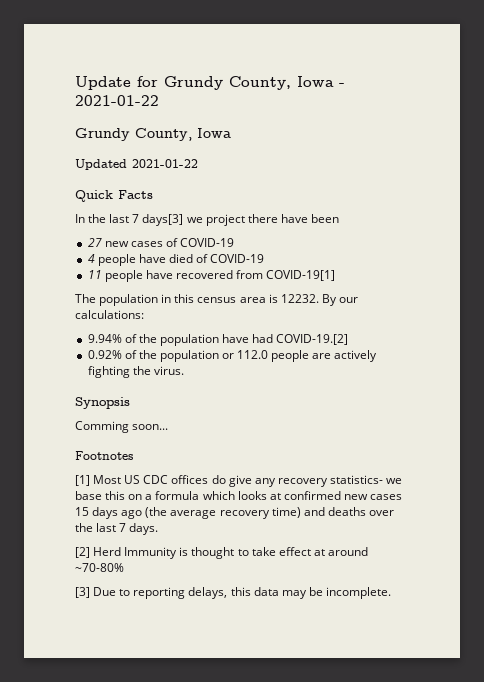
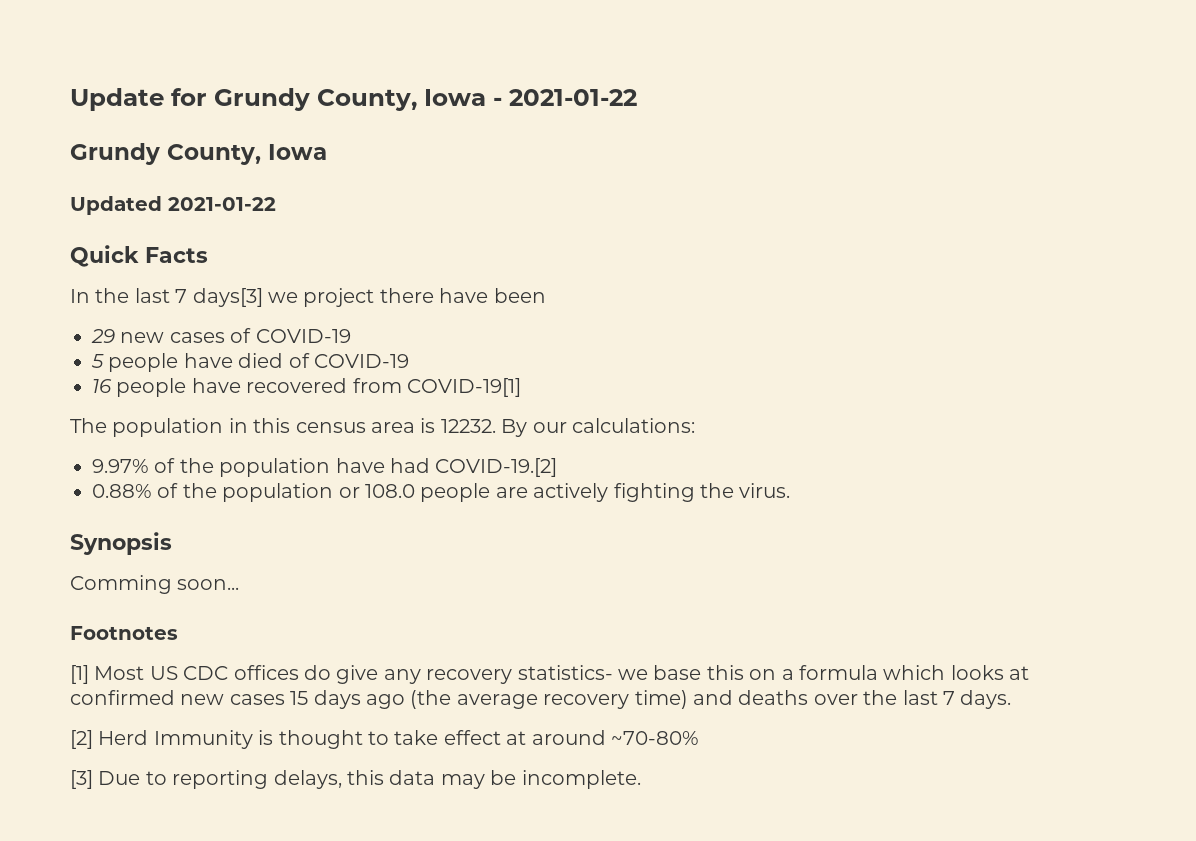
- 27 new cases of COVID-19
+ 29 new cases of COVID-19
- 4 people have died of COVID-19
+ 5 people have died of COVID-19
- 11 people have recovered from COVID-19[1]
+ 16 people have recovered from COVID-19[1]
- 9.94% of the population have had COVID-19.[2]
+ 9.97% of the population have had COVID-19.[2]
- 0.92% of the population or 112.0 people are actively fighting the virus.
+ 0.88% of the population or 108.0 people are actively fighting the virus.

